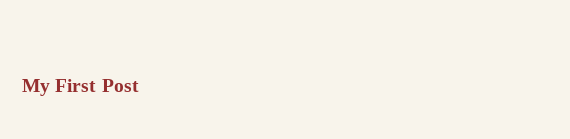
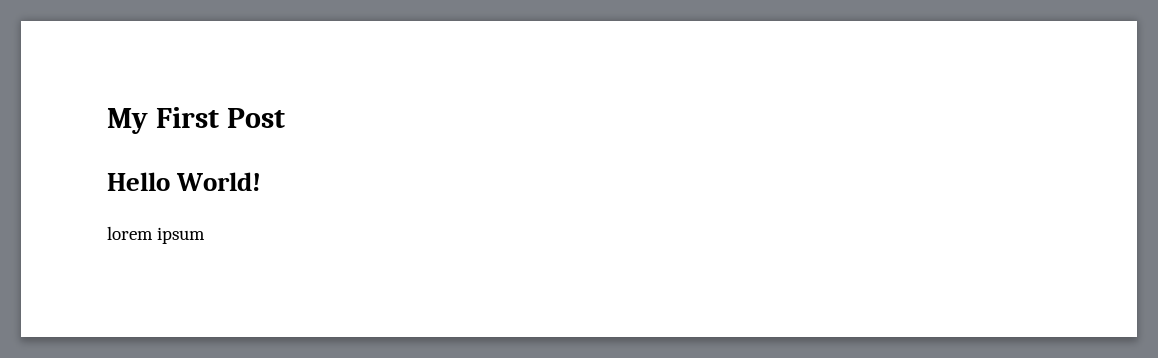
+ Hello World!
+ lorem ipsum

